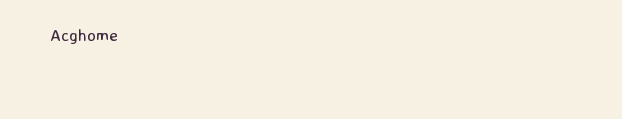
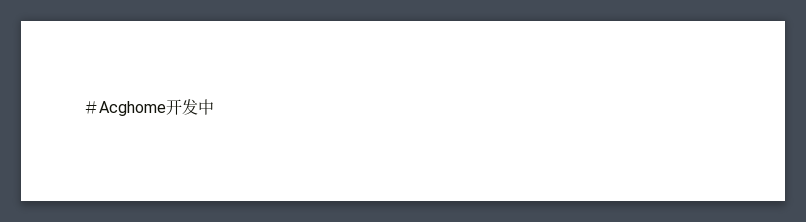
- Acghome
+ ＃Acghome开发中

